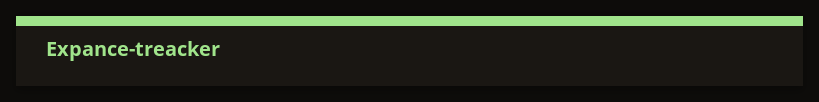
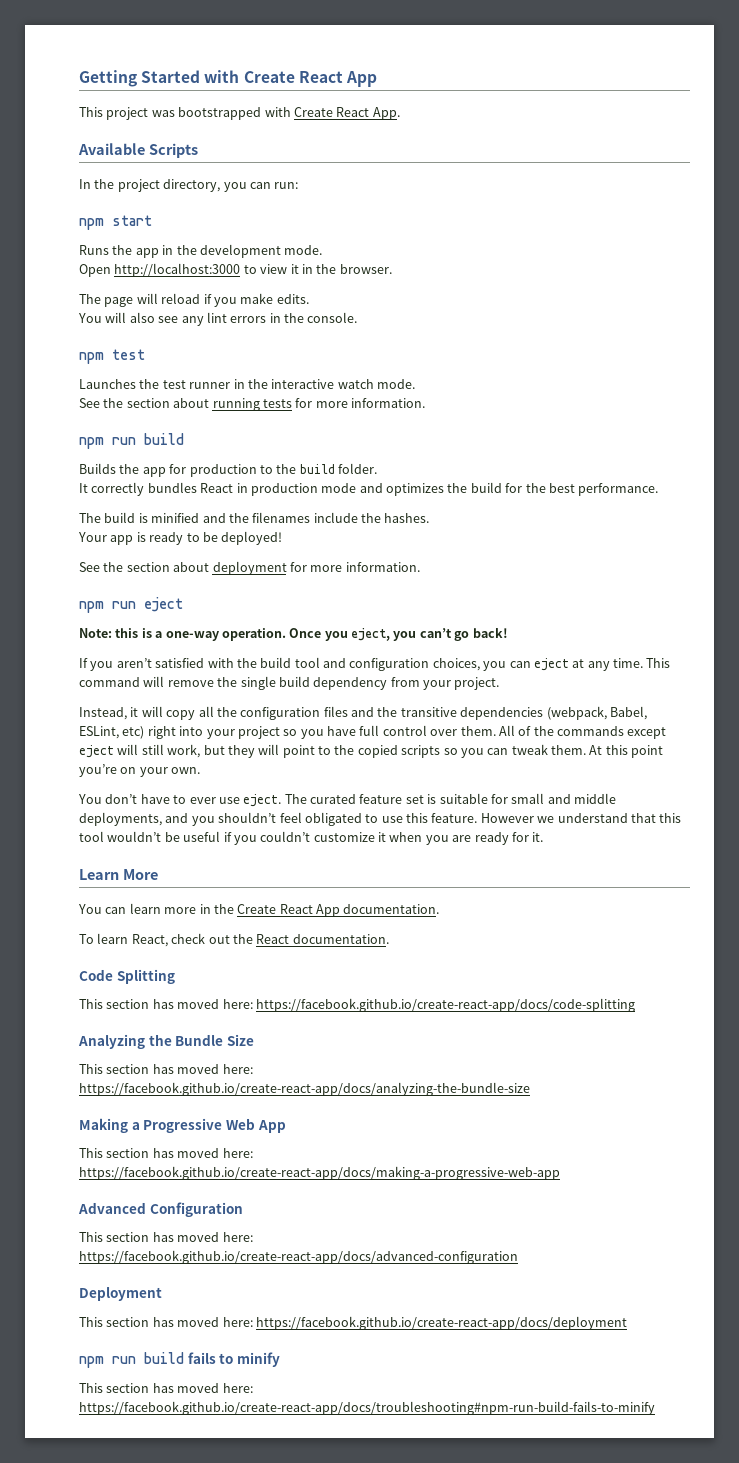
- Expance-treacker
+ Getting Started with Create React App
+ This project was bootstrapped with Create React App.
+ Available Scripts
+ In the project directory, you can run:
+ npm start
+ Runs the app in the development mode.
+ Open http://localhost:3000 to view it in the browser.
+ The page will reload if you make edits.
+ You will also see any lint errors in the console.
+ npm test
+ Launches the test runner in the interactive watch mode.
+ See the section about running tests for more information.
+ npm run build
+ Builds the app for production to the build folder.
+ It correctly bundles React in production mode and optimizes the build for the best performance.
+ The build is minified and the filenames include the hashes.
+ Your app is ready to be deployed!
+ See the section about deployment for more information.
+ npm run eject
+ Note: this is a one-way operation. Once you eject, you can’t go back!
+ If you aren’t satisfied with the build tool and configuration choices, you can eject at any time. This command will remove the single build dependency from your project.
+ Instead, it will copy all the configuration files and the transitive dependencies (webpack, Babel, ESLint, etc) right into your project so you have full control over them. All of the commands except eject will still work, but they will point to the copied scripts so you can tweak them. At this point you’re on your own.
+ You don’t have to ever use eject. The curated feature set is suitable for small and middle deployments, and you shouldn’t feel obligated to use this feature. However we understand that this tool wouldn’t be useful if you couldn’t customize it when you are ready for it.
+ Learn More
+ You can learn more in the Create React App documentation.
+ To learn React, check out the React documentation.
+ Code Splitting
+ This section has moved here: https://facebook.github.io/create-react-app/docs/code-splitting
+ Analyzing the Bundle Size
+ This section has moved here: https://facebook.github.io/create-react-app/docs/analyzing-the-bundle-size
+ Making a Progressive Web App
+ This section has moved here: https://facebook.github.io/create-react-app/docs/making-a-progressive-web-app
+ Advanced Configuration
+ This section has moved here: https://facebook.github.io/create-react-app/docs/advanced-configuration
+ Deployment
+ This section has moved here: https://facebook.github.io/create-react-app/docs/deployment
+ npm run build fails to minify
+ This section has moved here: https://facebook.github.io/create-react-app/docs/troubleshooting#npm-run-build-fails-to-minify

